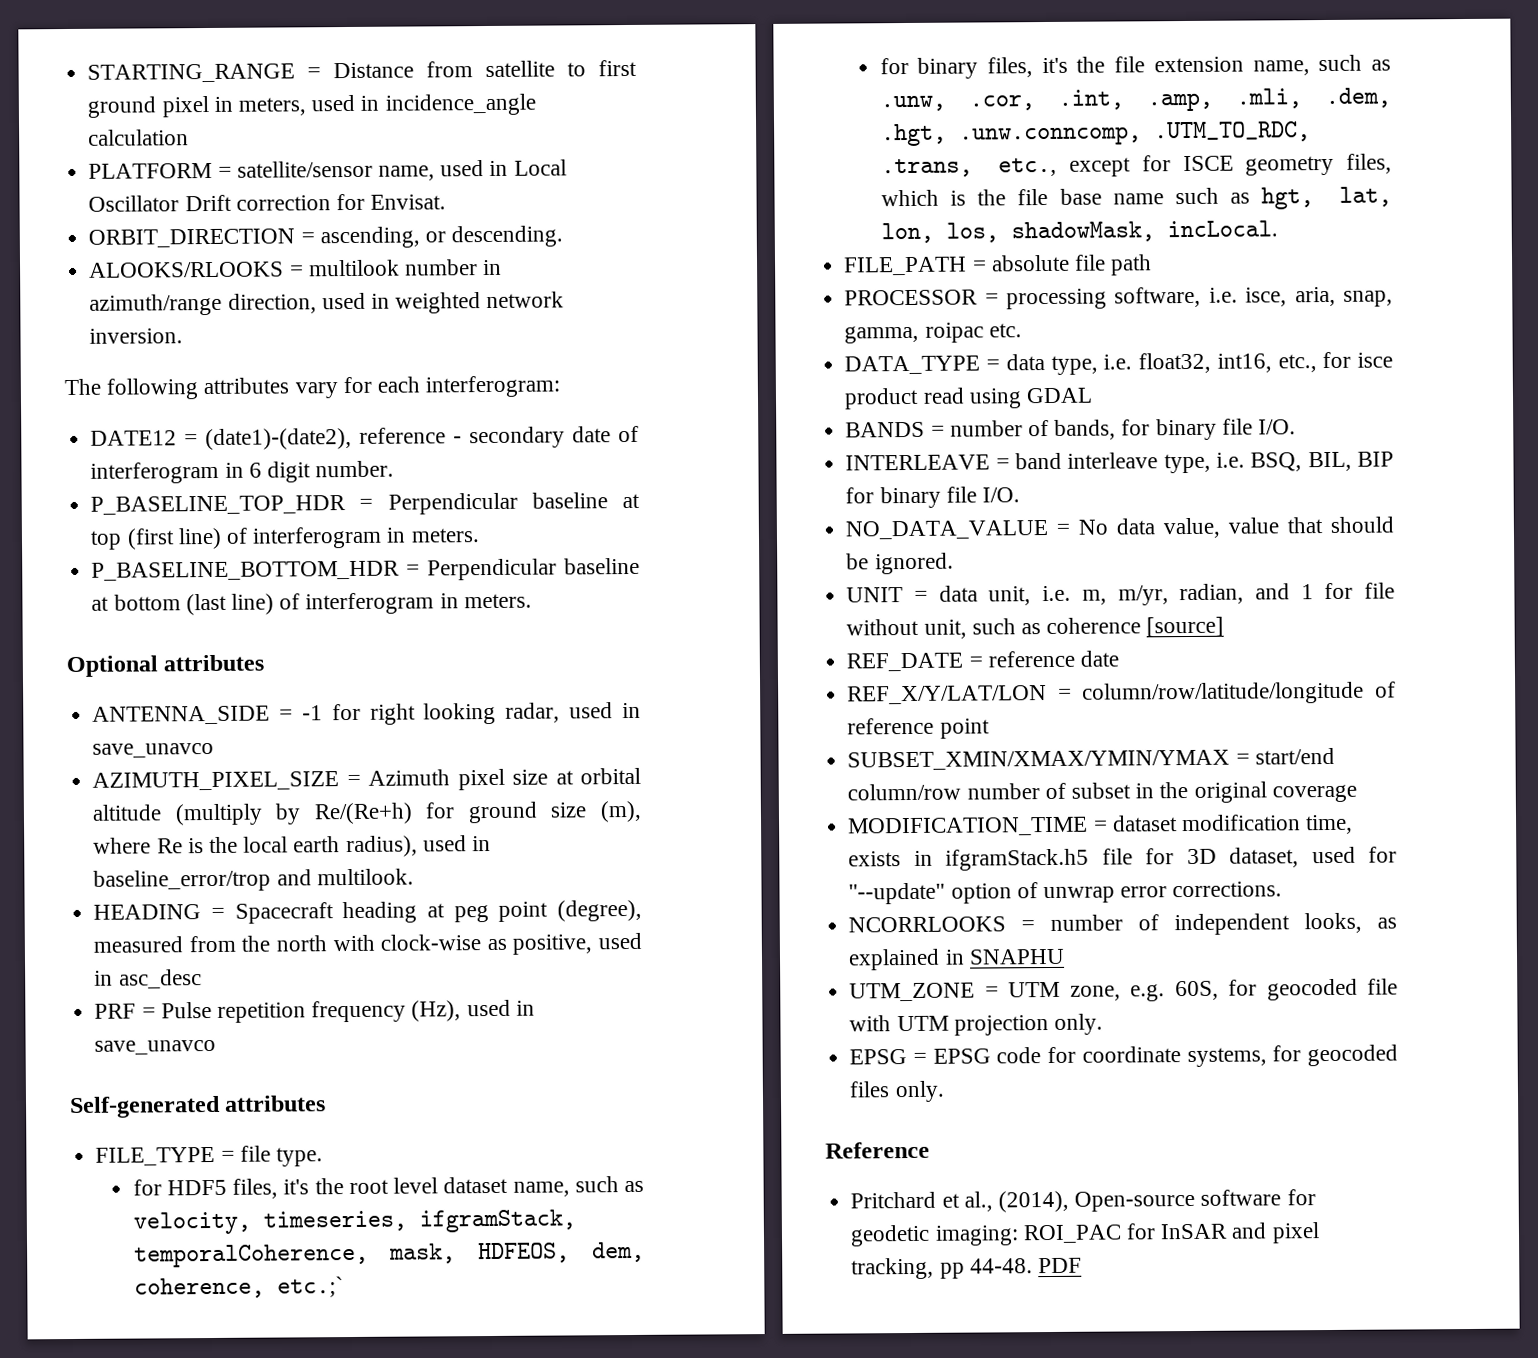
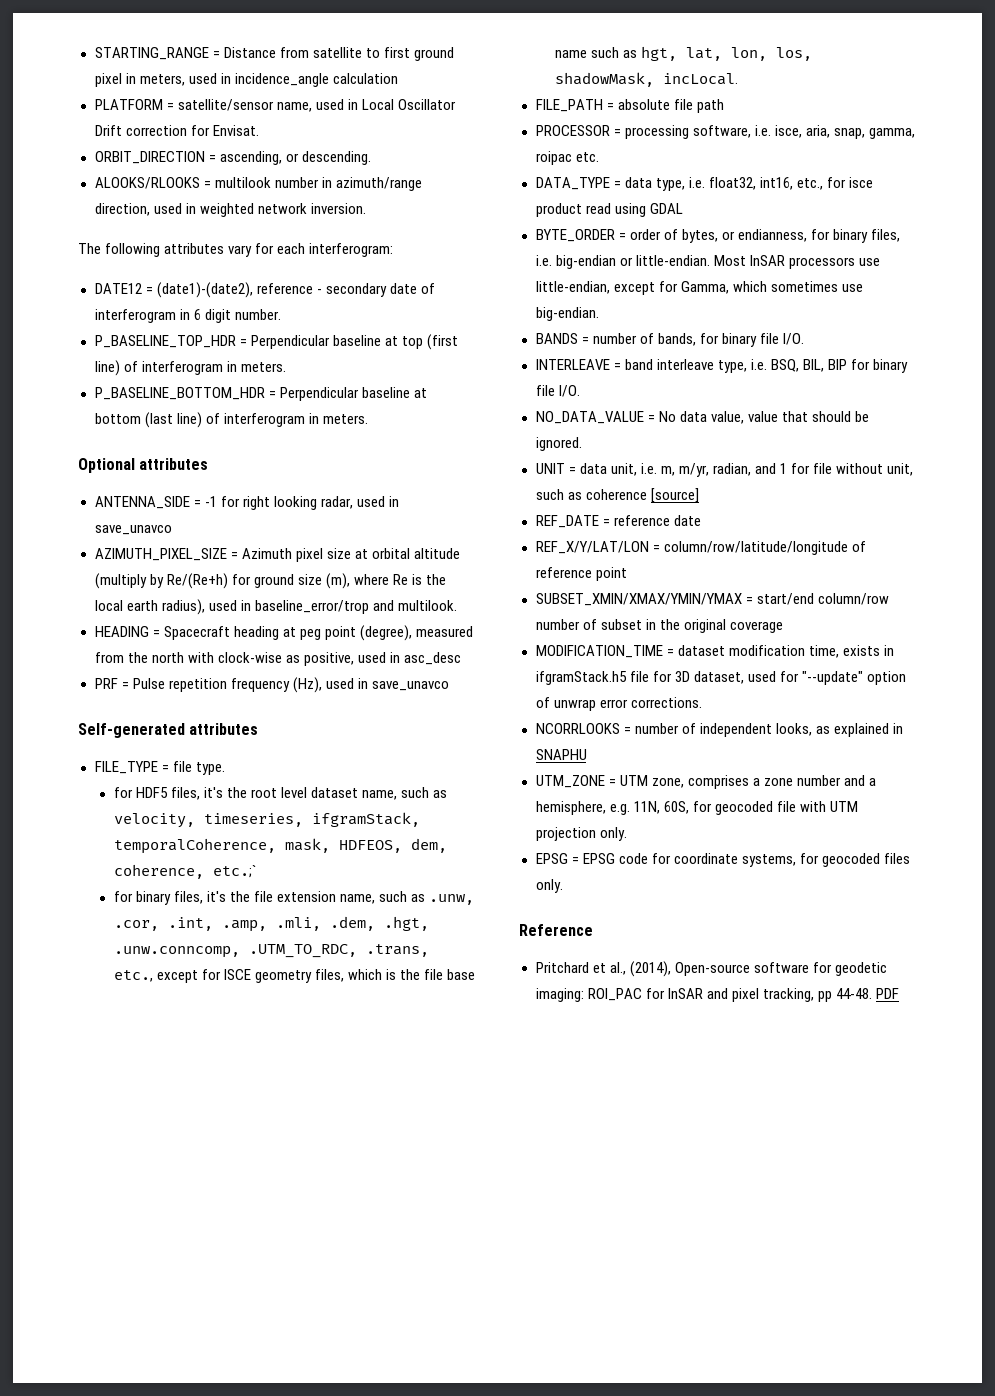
+ BYTE_ORDER = order of bytes, or endianness, for binary files, i.e. big-endian or little-endian. Most InSAR processors use little-endian, except for Gamma, which sometimes use big-endian.
- UTM_ZONE = UTM zone, e.g. 60S, for geocoded file with UTM projection only.
+ UTM_ZONE = UTM zone, comprises a zone number and a hemisphere, e.g. 11N, 60S, for geocoded file with UTM projection only.

